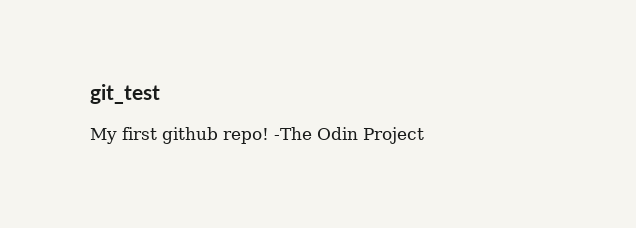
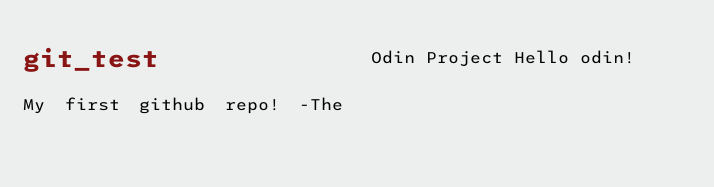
- -The Odin Project
+ -The Odin Project Hello odin!

